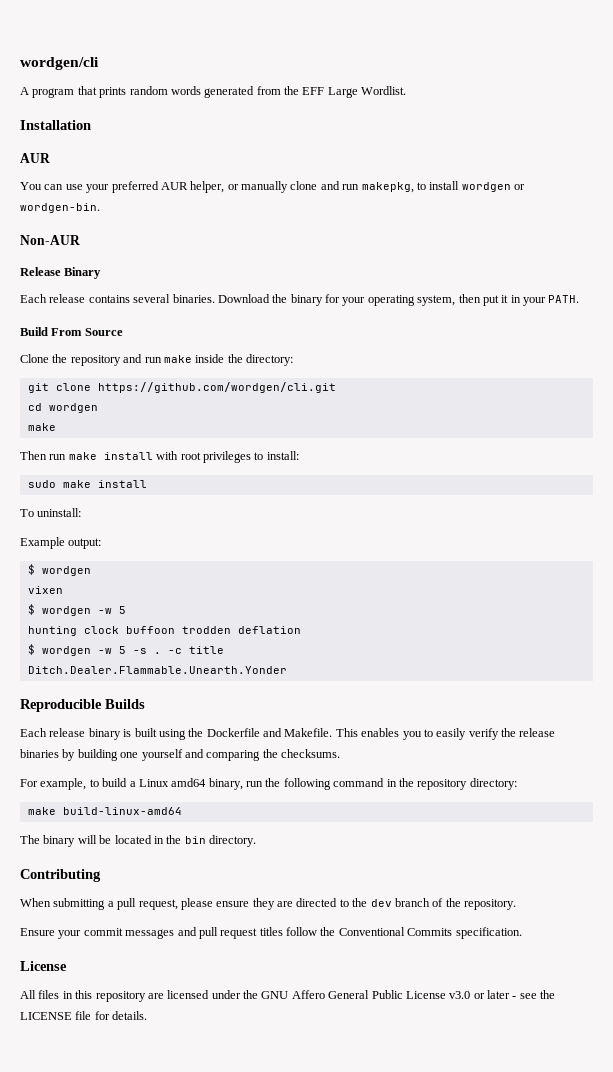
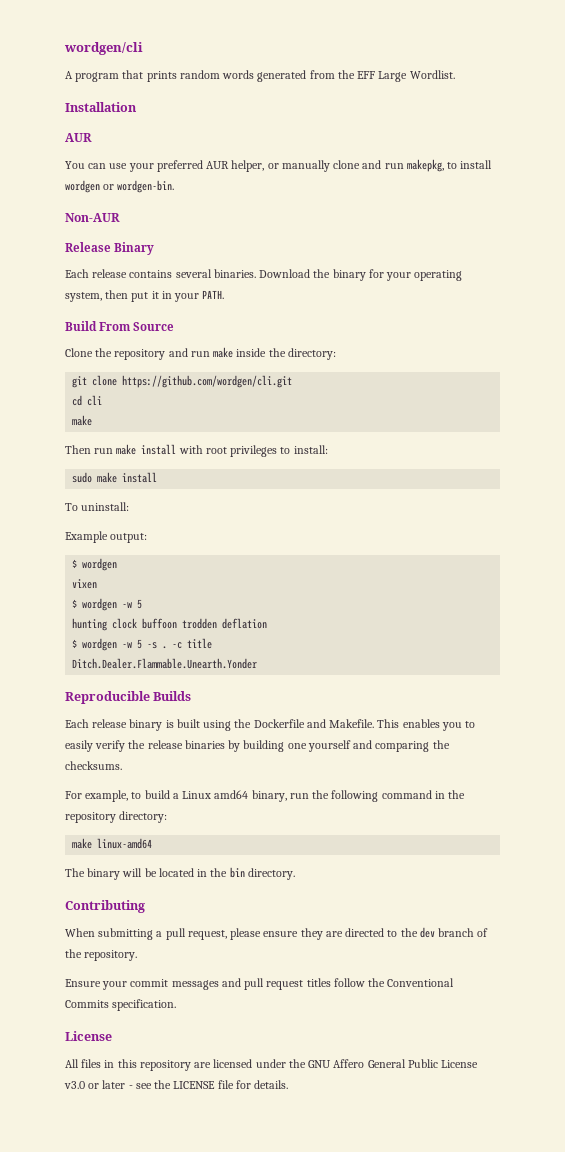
- cd wordgen
+ cd cli
- make build-linux-amd64
+ make linux-amd64

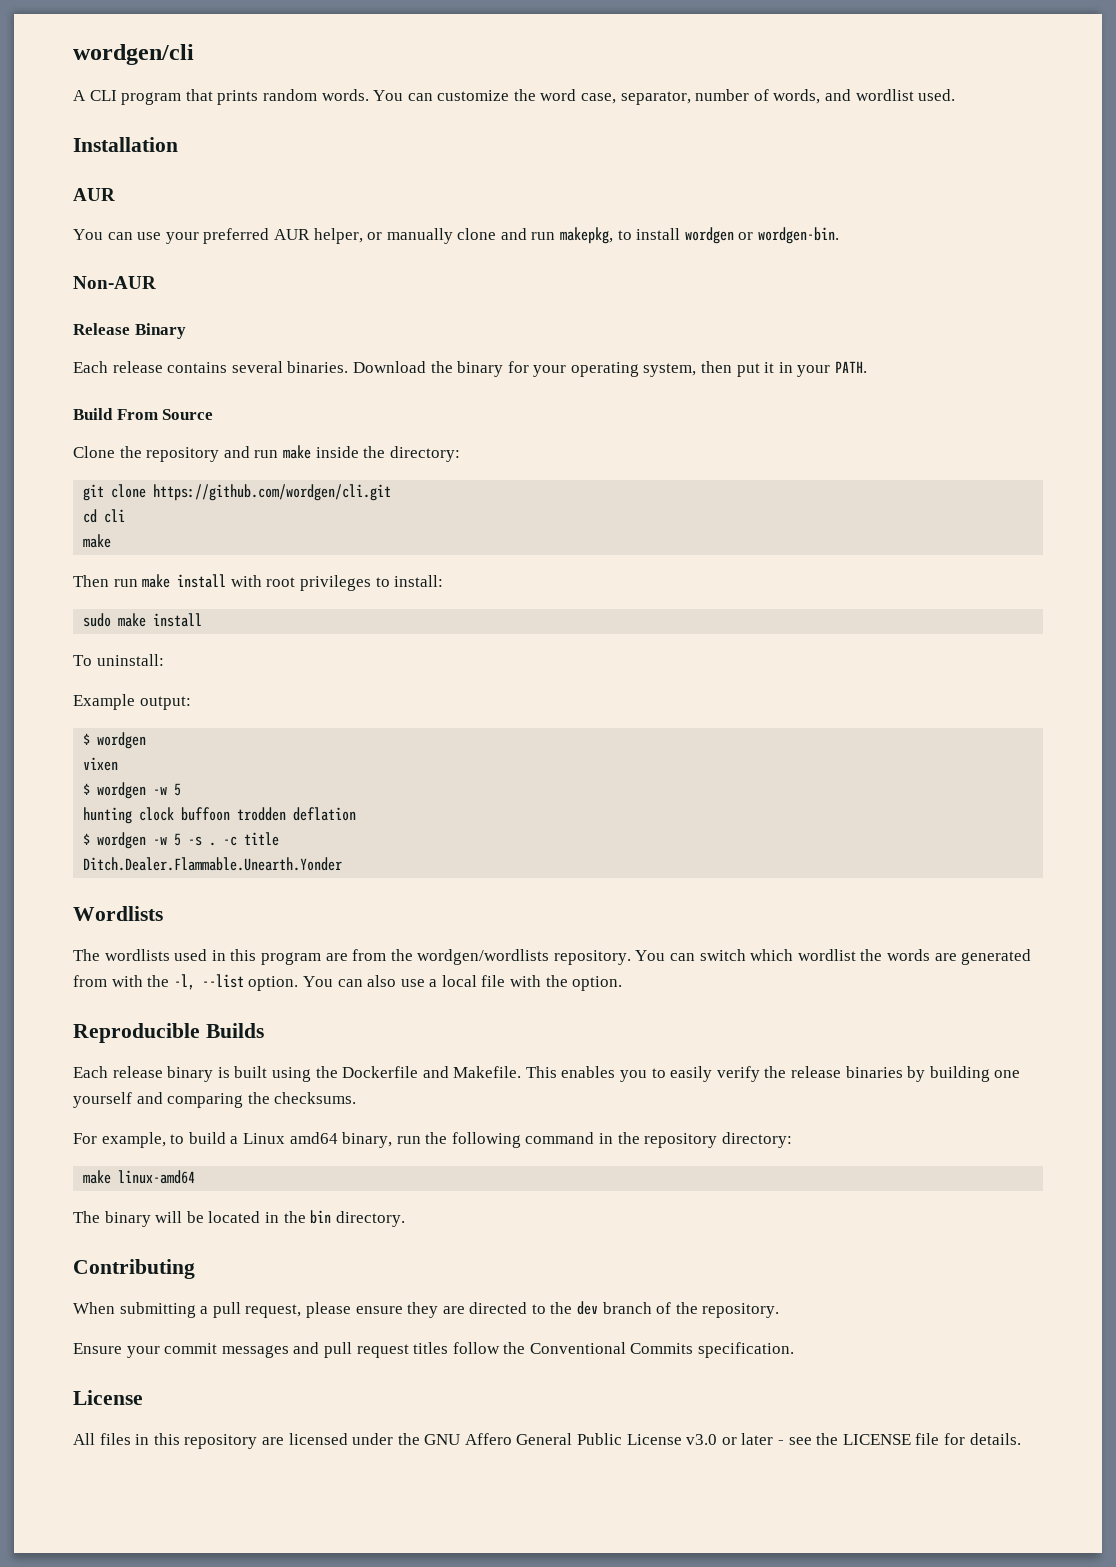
- A program that prints random words generated from the EFF Large Wordlist.
+ A CLI program that prints random words. You can customize the word case, separator, number of words, and wordlist used.
+ Wordlists
+ The wordlists used in this program are from the wordgen/wordlists repository. You can switch which wordlist the words are generated from with the -l, --list option. You can also use a local file with the option.

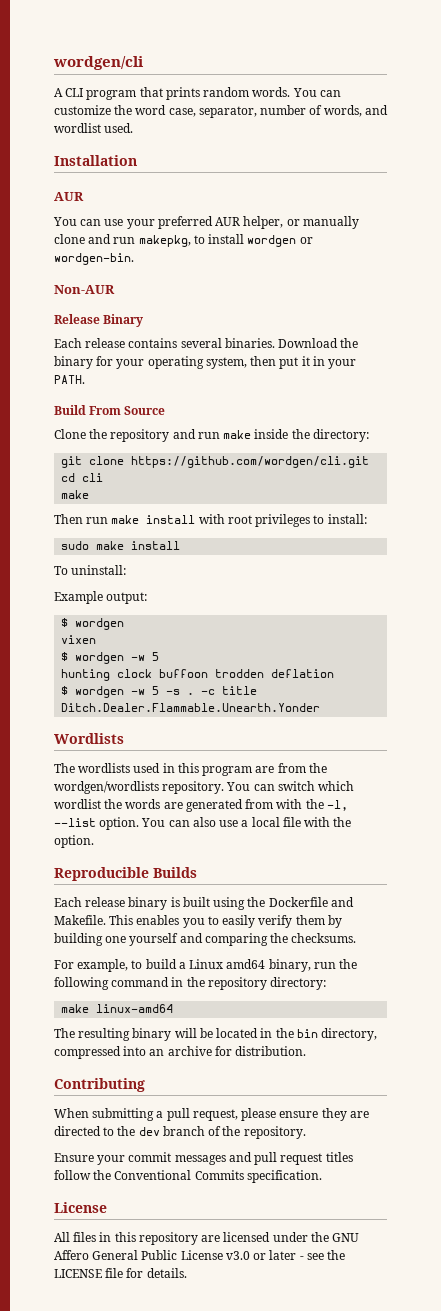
- This enables you to easily verify the release binaries by building one yourself and comparing the checksums.
+ This enables you to easily verify them by building one yourself and comparing the checksums.
- The binary will be located in the bin directory.
+ The resulting binary will be located in the bin directory, compressed into an archive for distribution.

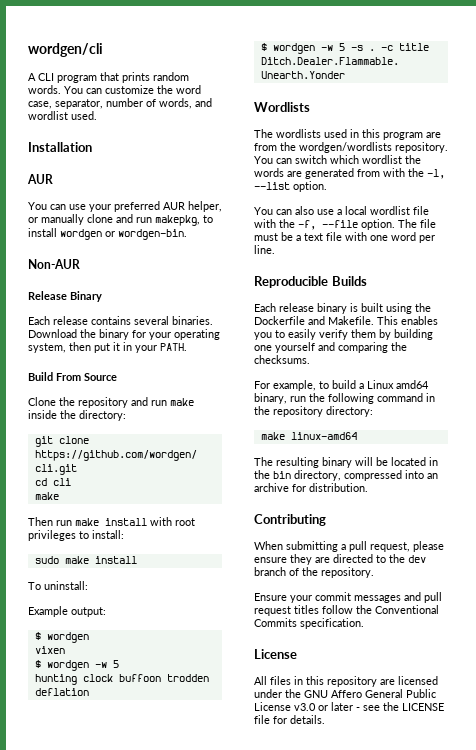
- You can switch which wordlist the words are generated from with the -l, --list option. You can also use a local file with the option.
+ You can switch which wordlist the words are generated from with the -l, --list option.
+ You can also use a local wordlist file with the -f, --file option. The file must be a text file with one word per line.

